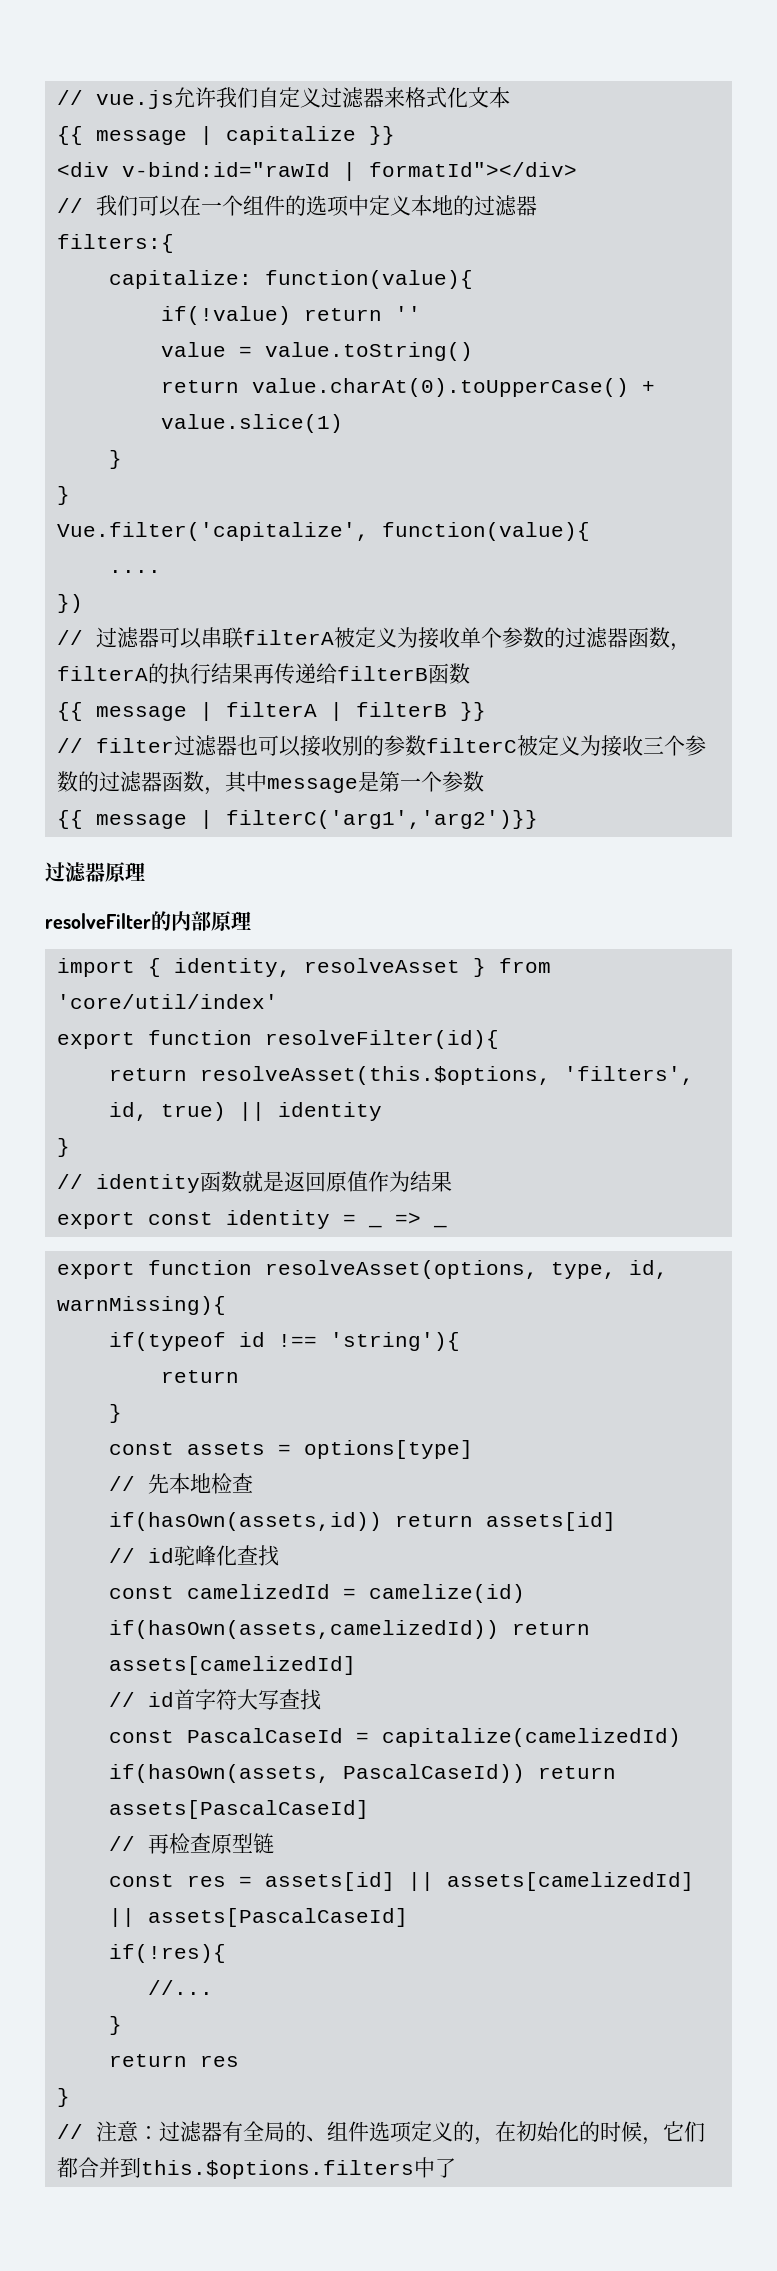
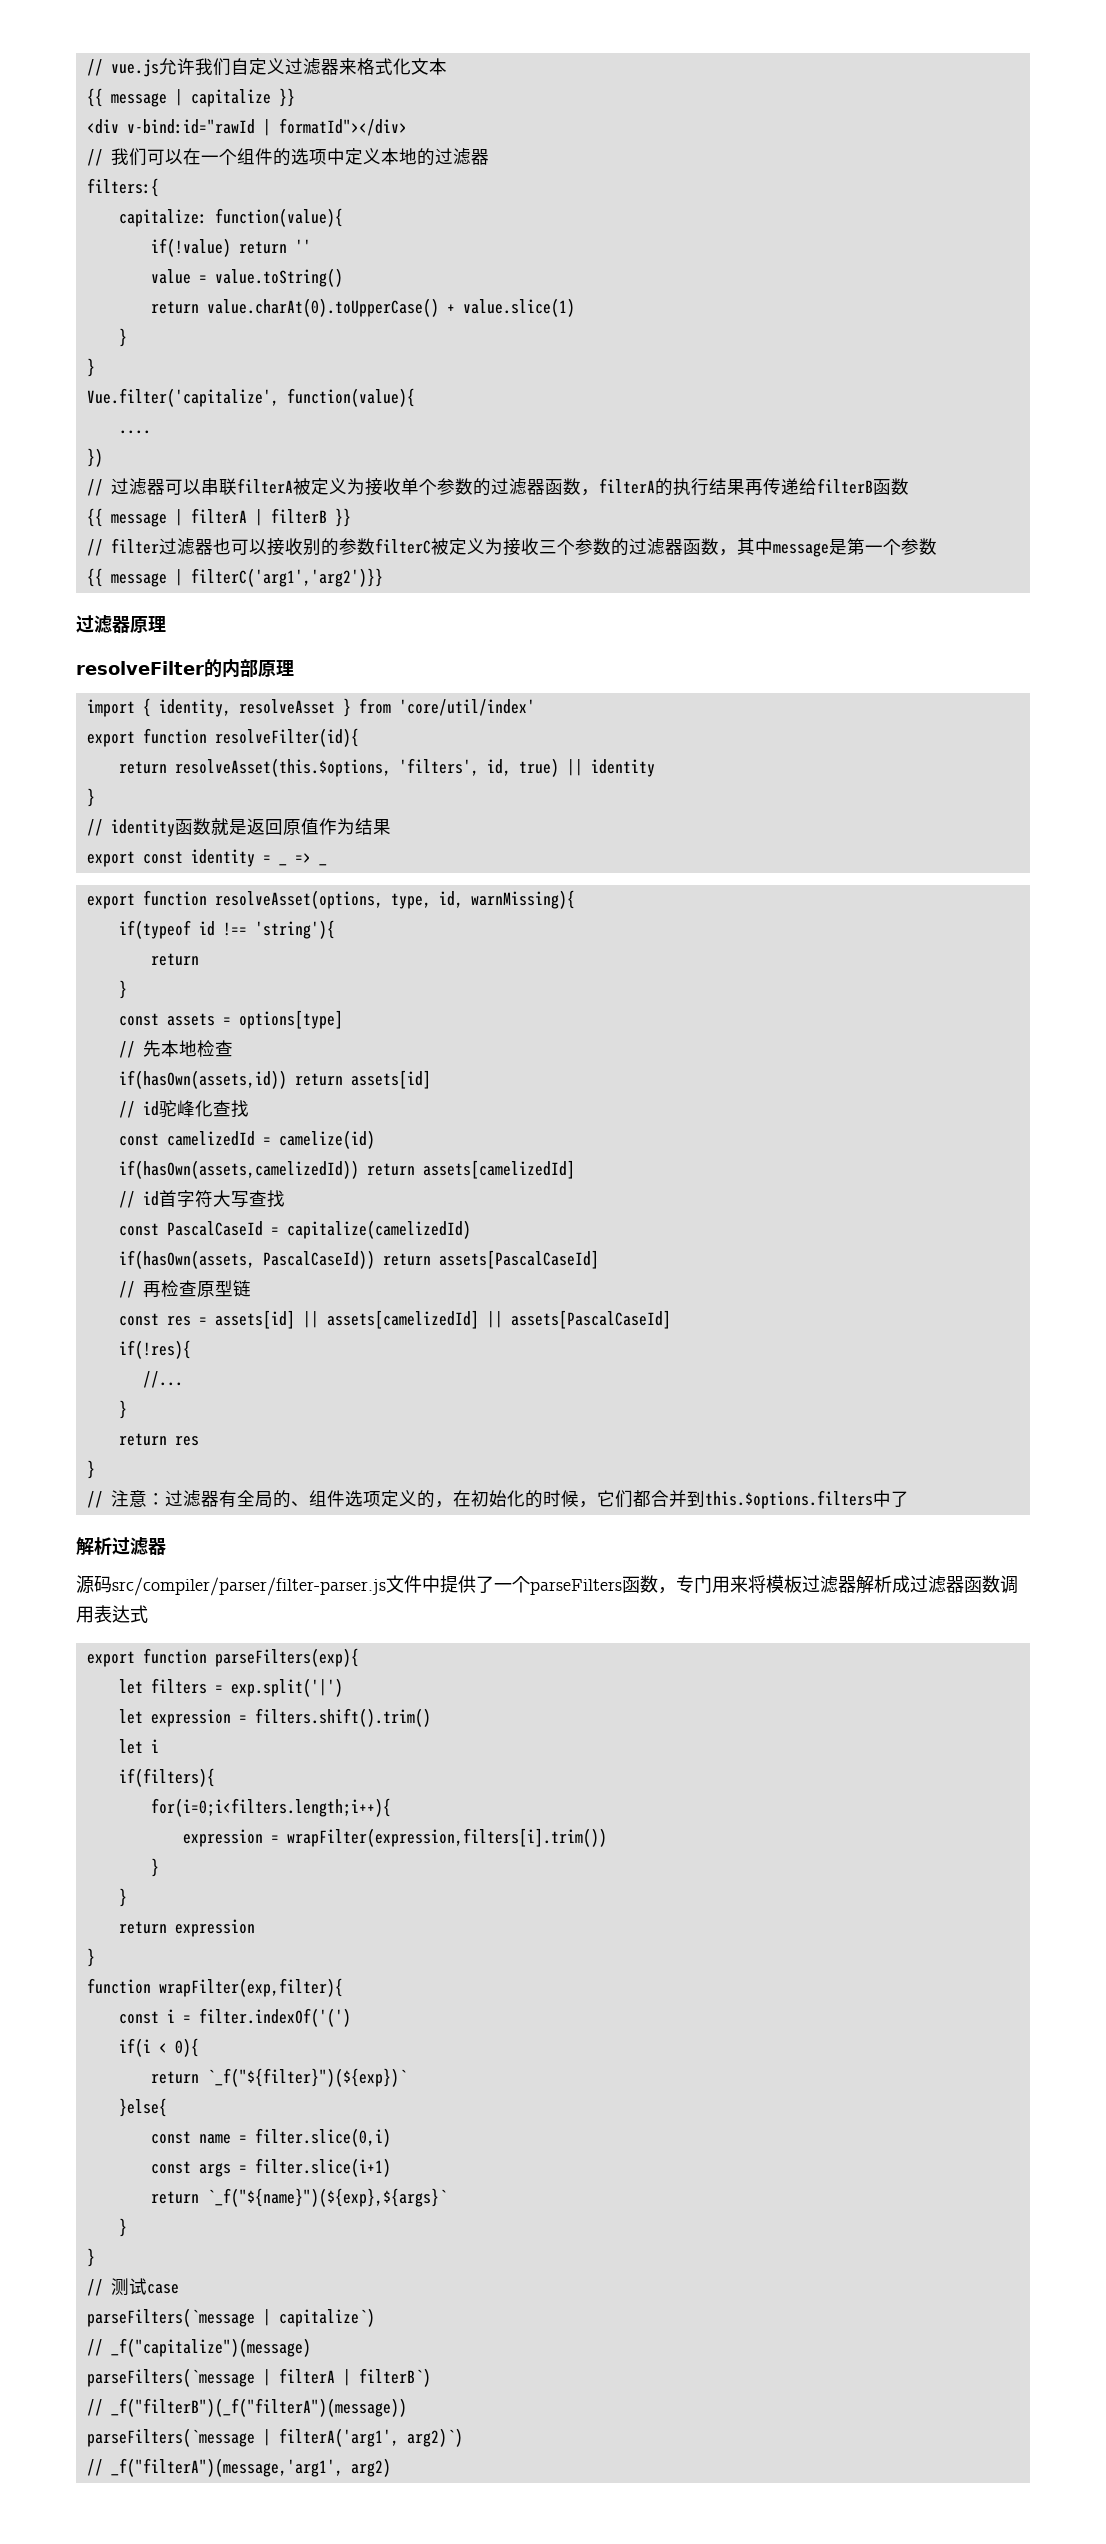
+ 解析过滤器
+ 源码src/compiler/parser/filter-parser.js文件中提供了一个parseFilters函数，专门用来将模板过滤器解析成过滤器函数调用表达式
+ export function parseFilters(exp){
+ let filters = exp.split('|')
+ let expression = filters.shift().trim()
+ let i
+ if(filters){
+ for(i=0;i<filters.length;i++){
+ expression = wrapFilter(expression,filters[i].trim())
+ }
+ }
+ return expression
+ }
+ function wrapFilter(exp,filter){
+ const i = filter.indexOf('(')
+ if(i < 0){
+ return `_f("${filter}")(${exp})`
+ }else{
+ const name = filter.slice(0,i)
+ const args = filter.slice(i+1)
+ return `_f("${name}")(${exp},${args}`
+ }
+ }
+ // 测试case
+ parseFilters(`message | capitalize`)
+ // _f("capitalize")(message)
+ parseFilters(`message | filterA | filterB`)
+ // _f("filterB")(_f("filterA")(message))
+ parseFilters(`message | filterA('arg1', arg2)`)
+ // _f("filterA")(message,'arg1', arg2)

